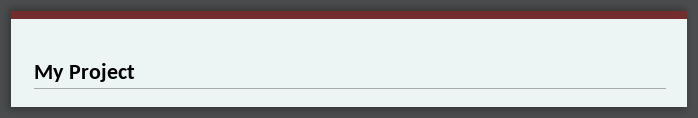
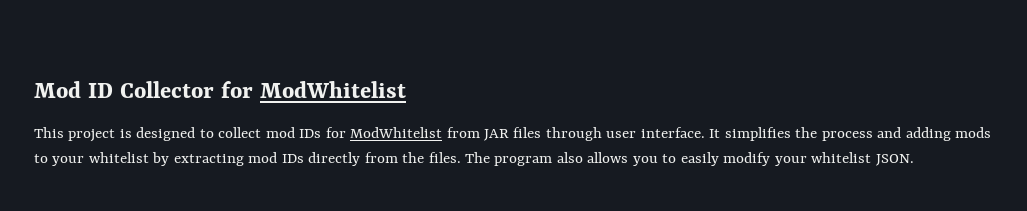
- My Project
+ Mod ID Collector for ModWhitelist
+ This project is designed to collect mod IDs for ModWhitelist from JAR files through user interface. It simplifies the process and adding mods to your whitelist by extracting mod IDs directly from the files. The program also allows you to easily modify your whitelist JSON.

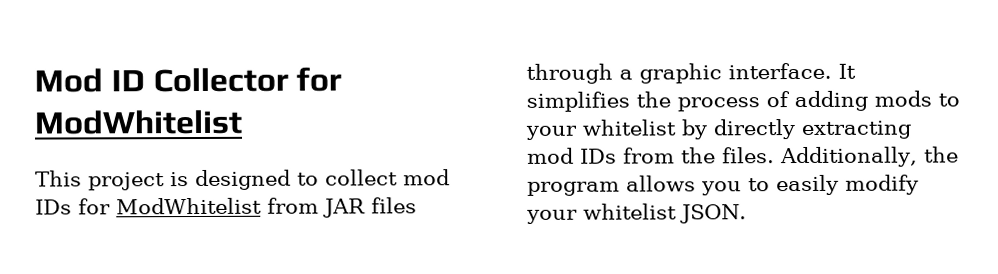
- This project is designed to collect mod IDs for ModWhitelist from JAR files through user interface.
+ This project is designed to collect mod IDs for ModWhitelist from JAR files through a graphic interface.
- It simplifies the process and adding mods to your whitelist by extracting mod IDs directly from the files.
+ It simplifies the process of adding mods to your whitelist by directly extracting mod IDs from the files.
- The program also allows you to easily modify your whitelist JSON.
+ Additionally, the program allows you to easily modify your whitelist JSON.

